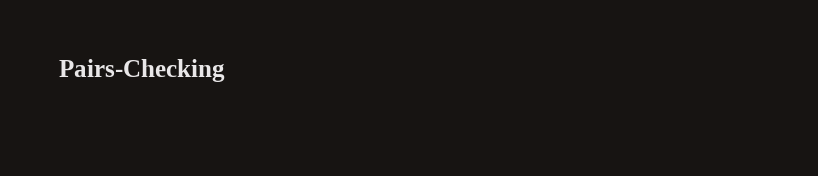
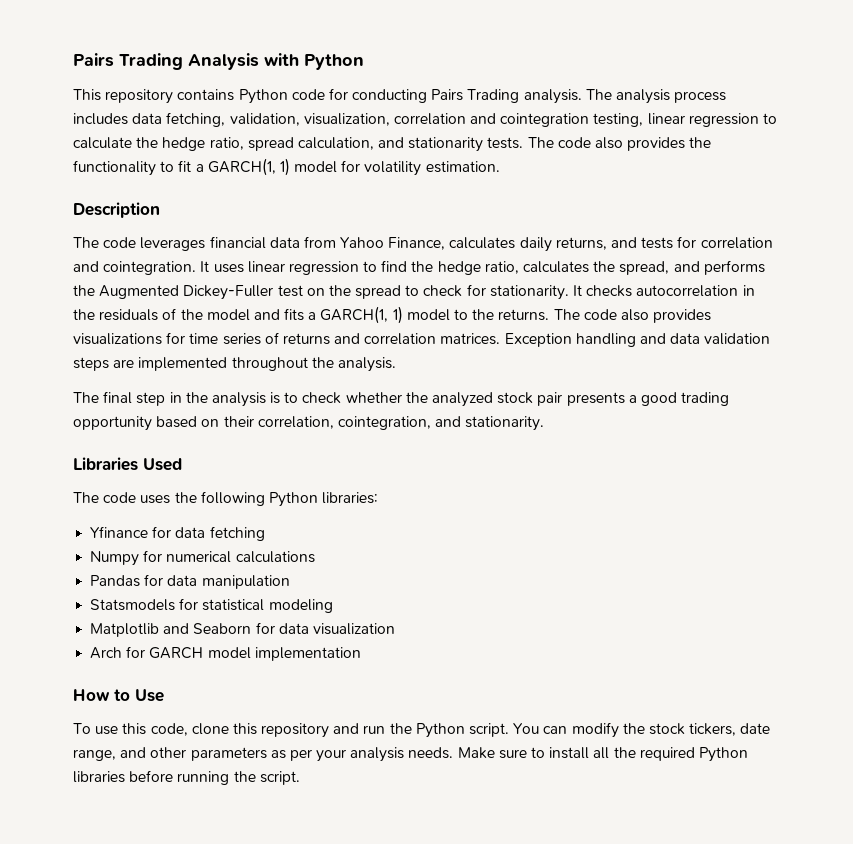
- Pairs-Checking
+ Pairs Trading Analysis with Python
+ This repository contains Python code for conducting Pairs Trading analysis. The analysis process includes data fetching, validation, visualization, correlation and cointegration testing, linear regression to calculate the hedge ratio, spread calculation, and stationarity tests. The code also provides the functionality to fit a GARCH(1, 1) model for volatility estimation.
+ Description
+ The code leverages financial data from Yahoo Finance, calculates daily returns, and tests for correlation and cointegration. It uses linear regression to find the hedge ratio, calculates the spread, and performs the Augmented Dickey-Fuller test on the spread to check for stationarity. It checks autocorrelation in the residuals of the model and fits a GARCH(1, 1) model to the returns. The code also provides visualizations for time series of returns and correlation matrices. Exception handling and data validation steps are implemented throughout the analysis.
+ The final step in the analysis is to check whether the analyzed stock pair presents a good trading opportunity based on their correlation, cointegration, and stationarity.
+ Libraries Used
+ The code uses the following Python libraries:
+ Yfinance for data fetching
+ Numpy for numerical calculations
+ Pandas for data manipulation
+ Statsmodels for statistical modeling
+ Matplotlib and Seaborn for data visualization
+ Arch for GARCH model implementation
+ How to Use
+ To use this code, clone this repository and run the Python script. You can modify the stock tickers, date range, and other parameters as per your analysis needs. Make sure to install all the required Python libraries before running the script.

